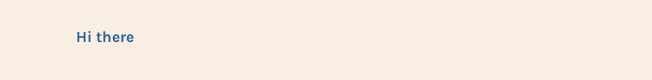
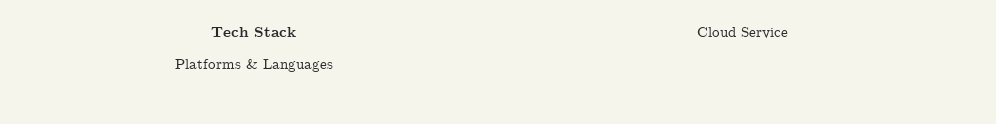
- Hi there
+ Tech Stack
+ Platforms & Languages
+ Cloud Service

